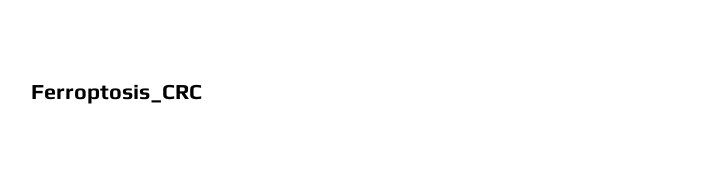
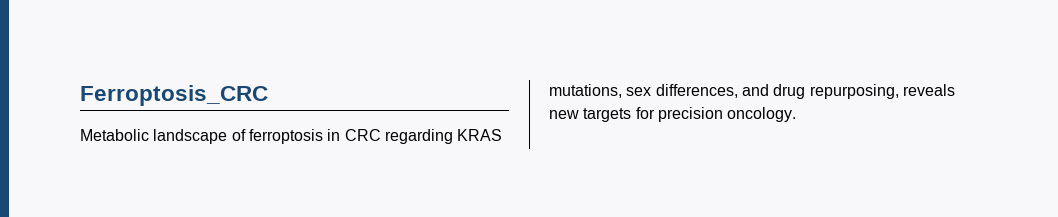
+ Metabolic landscape of ferroptosis in CRC regarding KRAS mutations, sex differences, and drug repurposing, reveals new targets for precision oncology.

